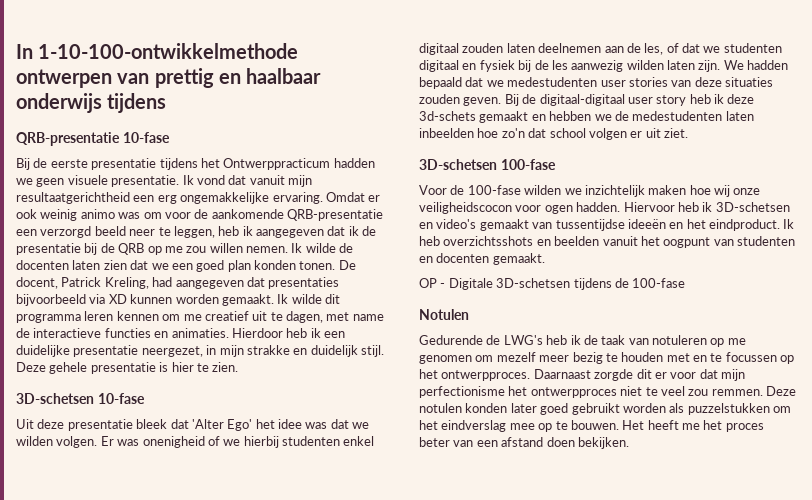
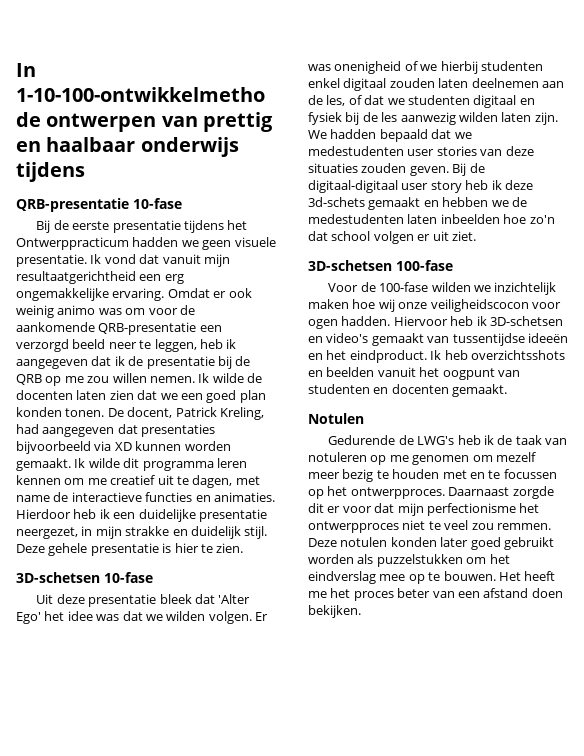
- OP - Digitale 3D-schetsen tijdens de 100-fase

